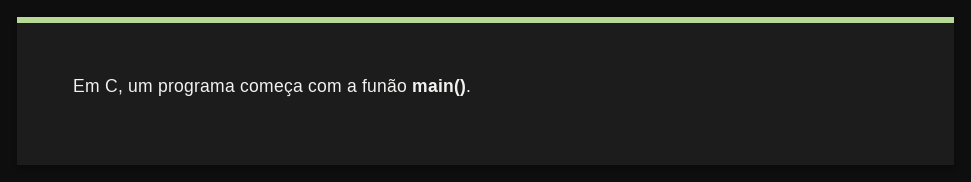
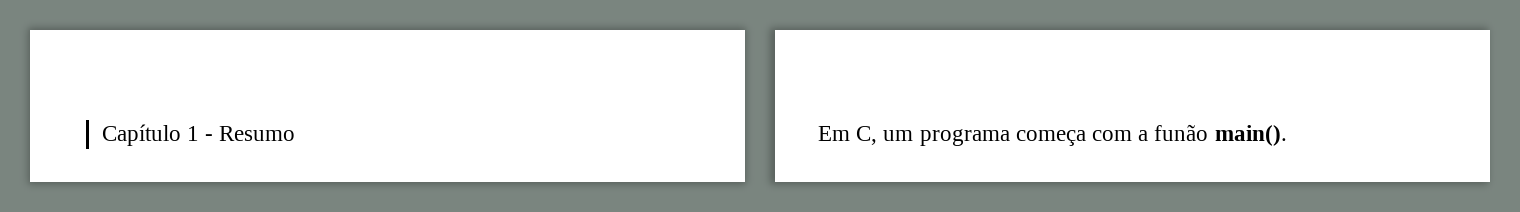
+ Capítulo 1 - Resumo

